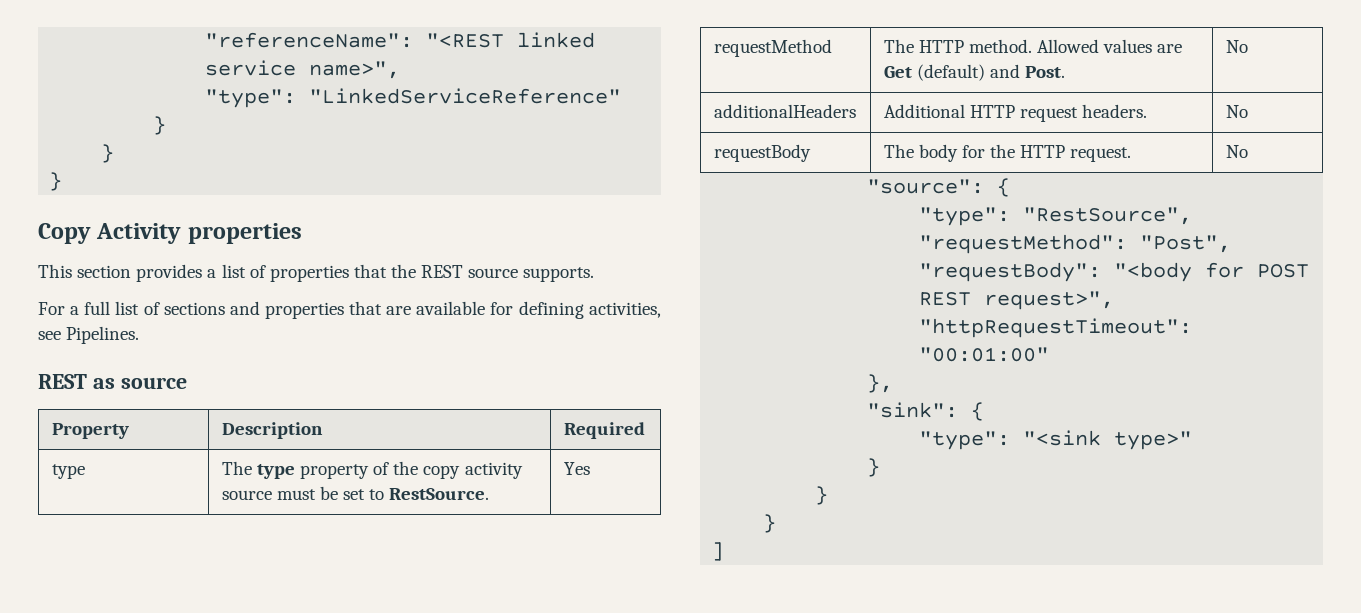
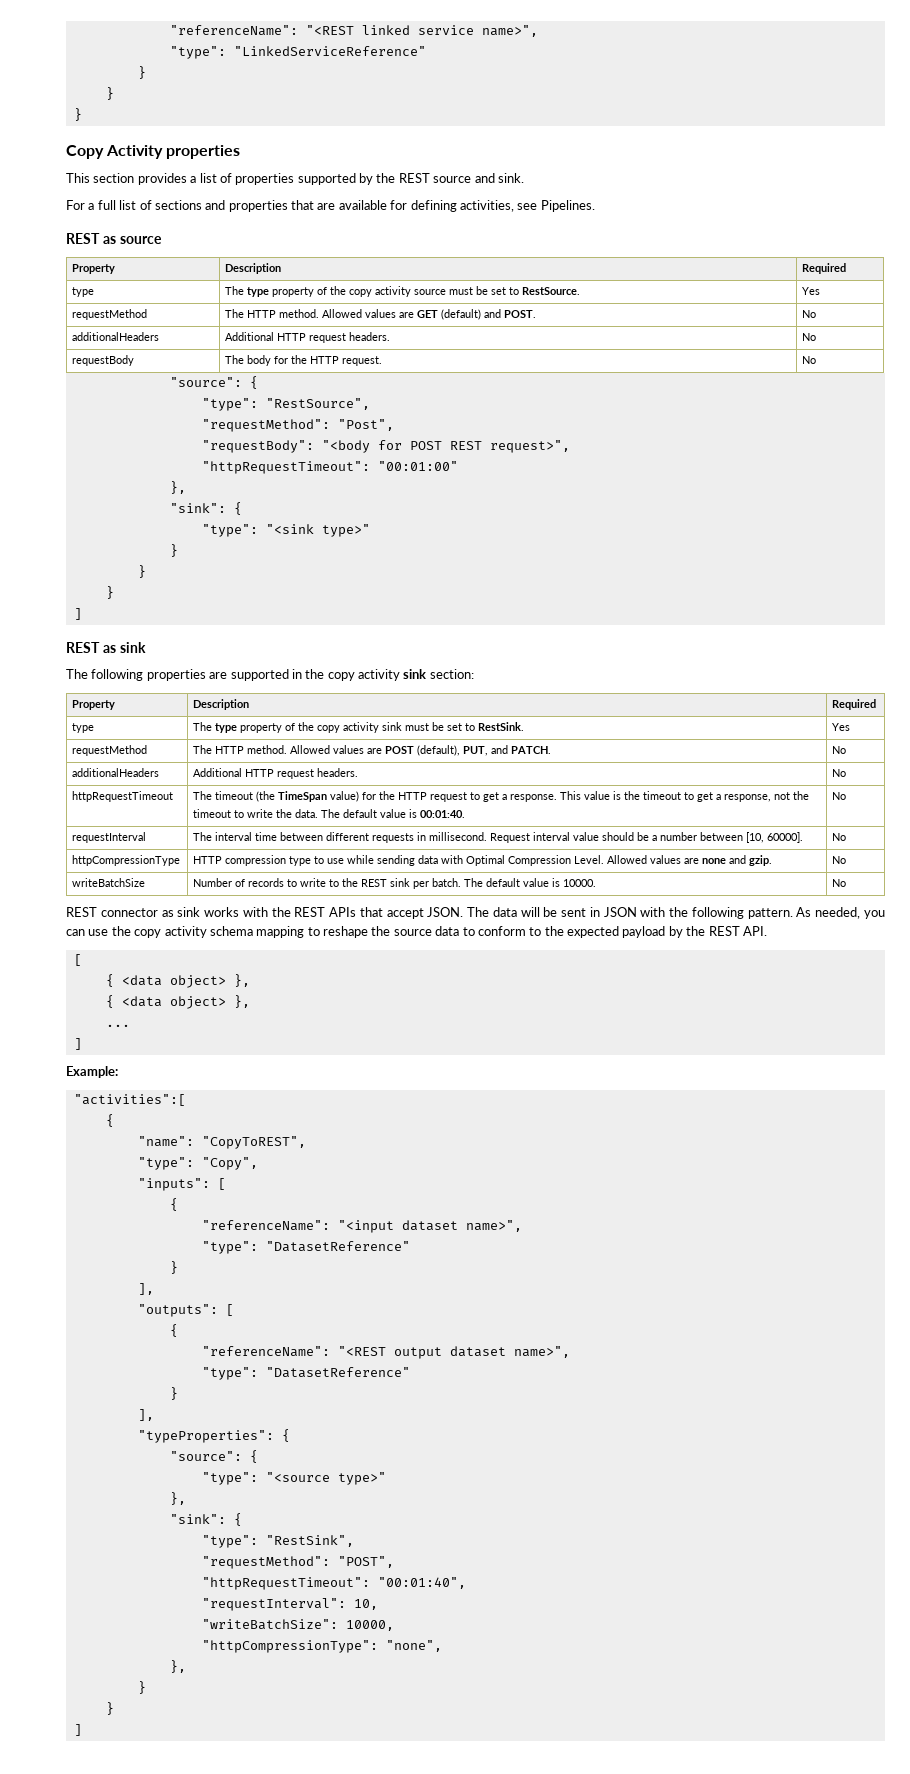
- This section provides a list of properties that the REST source supports.
+ This section provides a list of properties supported by the REST source and sink.
- requestMethod | The HTTP method. Allowed values are Get (default) and Post. | No
+ requestMethod | The HTTP method. Allowed values are GET (default) and POST. | No
+ REST as sink
+ The following properties are supported in the copy activity sink section:
+ Property | Description | Required
+ type | The type property of the copy activity sink must be set to RestSink. | Yes
+ requestMethod | The HTTP method. Allowed values are POST (default), PUT, and PATCH. | No
+ additionalHeaders | Additional HTTP request headers. | No
+ httpRequestTimeout | The timeout (the TimeSpan value) for the HTTP request to get a response. This value is the timeout to get a response, not the timeout to write the data. The default value is 00:01:40. | No
+ requestInterval | The interval time between different requests in millisecond. Request interval value should be a number between [10, 60000]. | No
+ httpCompressionType | HTTP compression type to use while sending data with Optimal Compression Level. Allowed values are none and gzip. | No
+ writeBatchSize | Number of records to write to the REST sink per batch. The default value is 10000. | No
+ REST connector as sink works with the REST APIs that accept JSON. The data will be sent in JSON with the following pattern. As needed, you can use the copy activity schema mapping to reshape the source data to conform to the expected payload by the REST API.
+ [
+ { <data object> },
+ { <data object> },
+ ...
+ ]
+ Example:
+ "activities":[
+ {
+ "name": "CopyToREST",
+ "type": "Copy",
+ "inputs": [
+ {
+ "referenceName": "<input dataset name>",
+ "type": "DatasetReference"
+ }
+ ],
+ "outputs": [
+ {
+ "referenceName": "<REST output dataset name>",
+ "type": "DatasetReference"
+ }
+ ],
+ "typeProperties": {
+ "source": {
+ "type": "<source type>"
+ },
+ "sink": {
+ "type": "RestSink",
+ "requestMethod": "POST",
+ "httpRequestTimeout": "00:01:40",
+ "requestInterval": 10,
+ "writeBatchSize": 10000,
+ "httpCompressionType": "none",
+ },
+ }
+ }
+ ]

